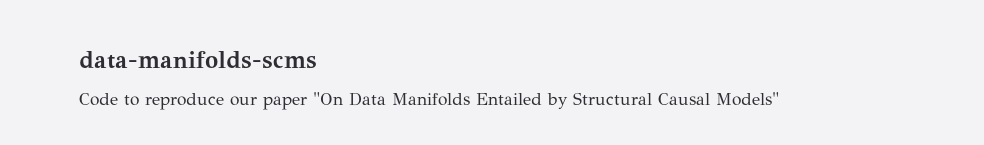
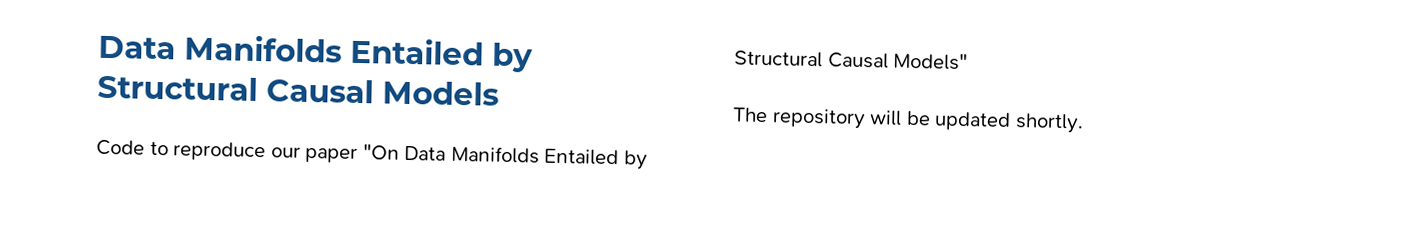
- data-manifolds-scms
+ Data Manifolds Entailed by Structural Causal Models
+ The repository will be updated shortly.

